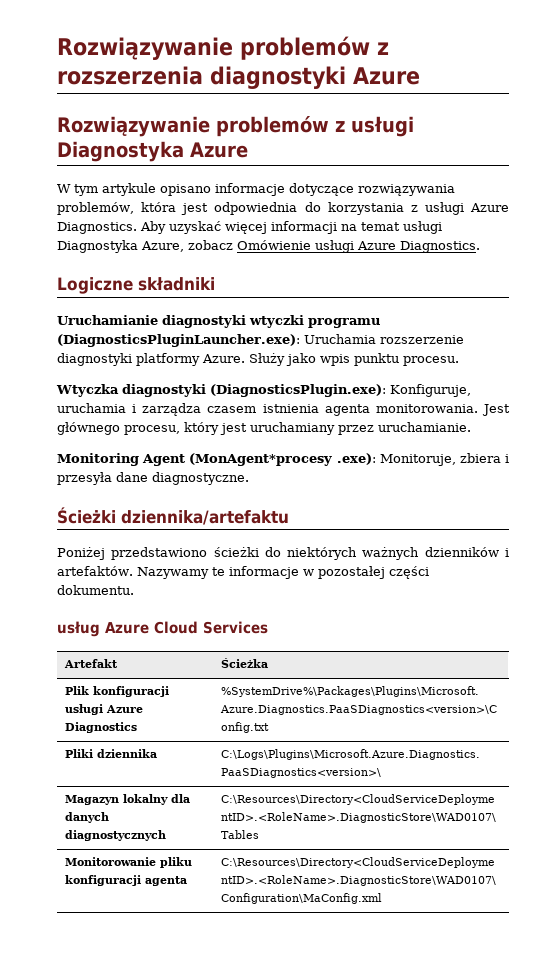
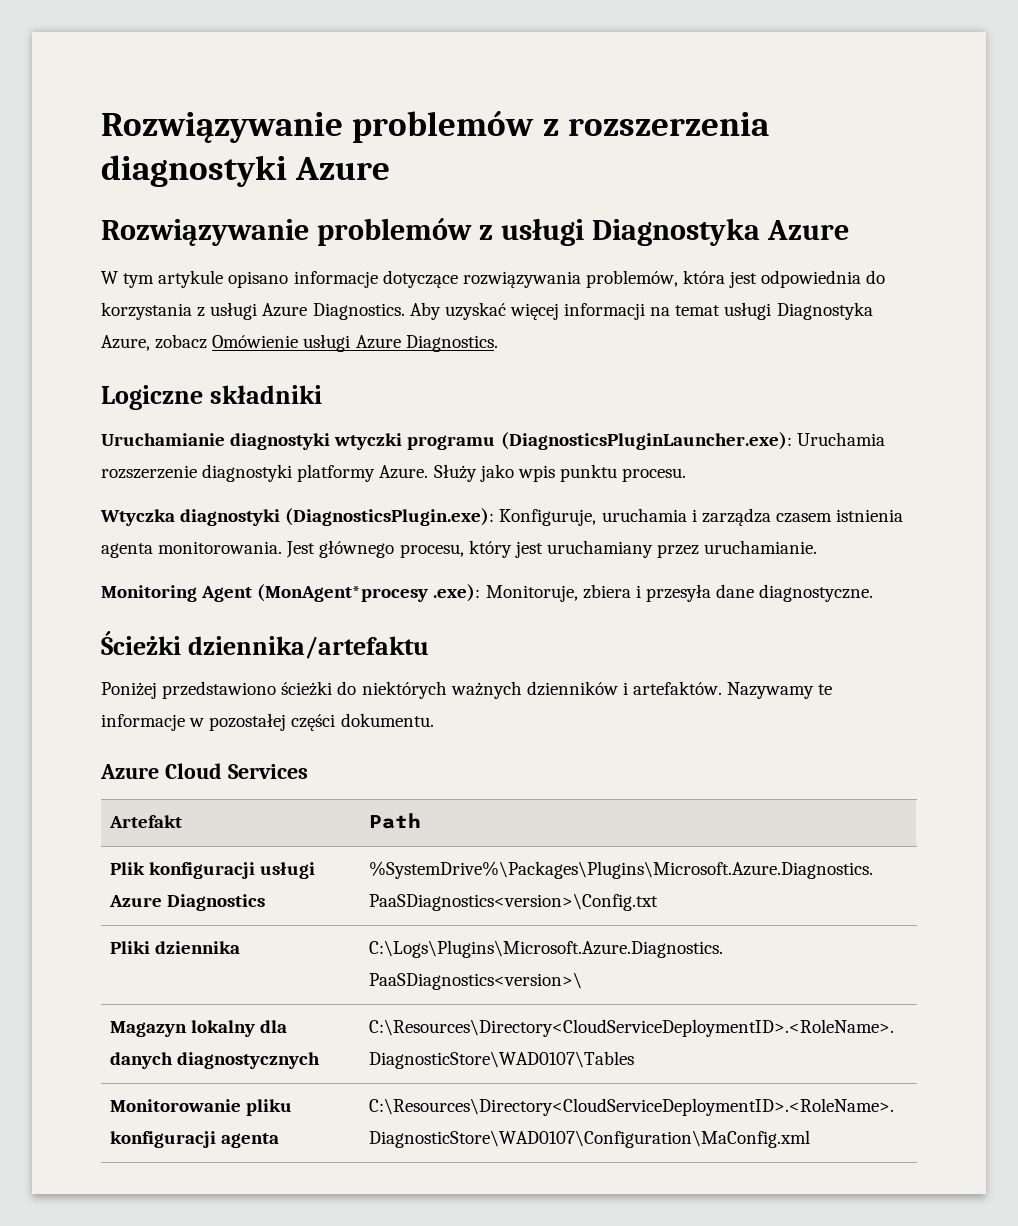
- usług Azure Cloud Services
+ Azure Cloud Services
- Artefakt | Ścieżka
+ Artefakt | Path

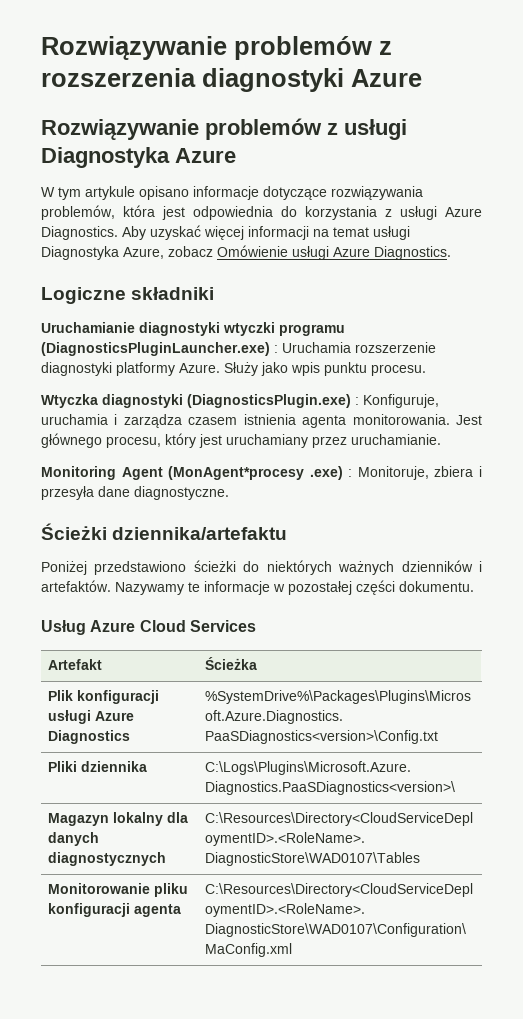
- Uruchamianie diagnostyki wtyczki programu (DiagnosticsPluginLauncher.exe): Uruchamia rozszerzenie diagnostyki platformy Azure.
+ Uruchamianie diagnostyki wtyczki programu (DiagnosticsPluginLauncher.exe) : Uruchamia rozszerzenie diagnostyki platformy Azure.
- Wtyczka diagnostyki (DiagnosticsPlugin.exe): Konfiguruje, uruchamia i zarządza czasem istnienia agenta monitorowania.
+ Wtyczka diagnostyki (DiagnosticsPlugin.exe) : Konfiguruje, uruchamia i zarządza czasem istnienia agenta monitorowania.
- Monitoring Agent (MonAgent*procesy .exe): Monitoruje, zbiera i przesyła dane diagnostyczne.
+ Monitoring Agent (MonAgent*procesy .exe) : Monitoruje, zbiera i przesyła dane diagnostyczne.
- Azure Cloud Services
+ Usług Azure Cloud Services
- Artefakt | Path
+ Artefakt | Ścieżka

